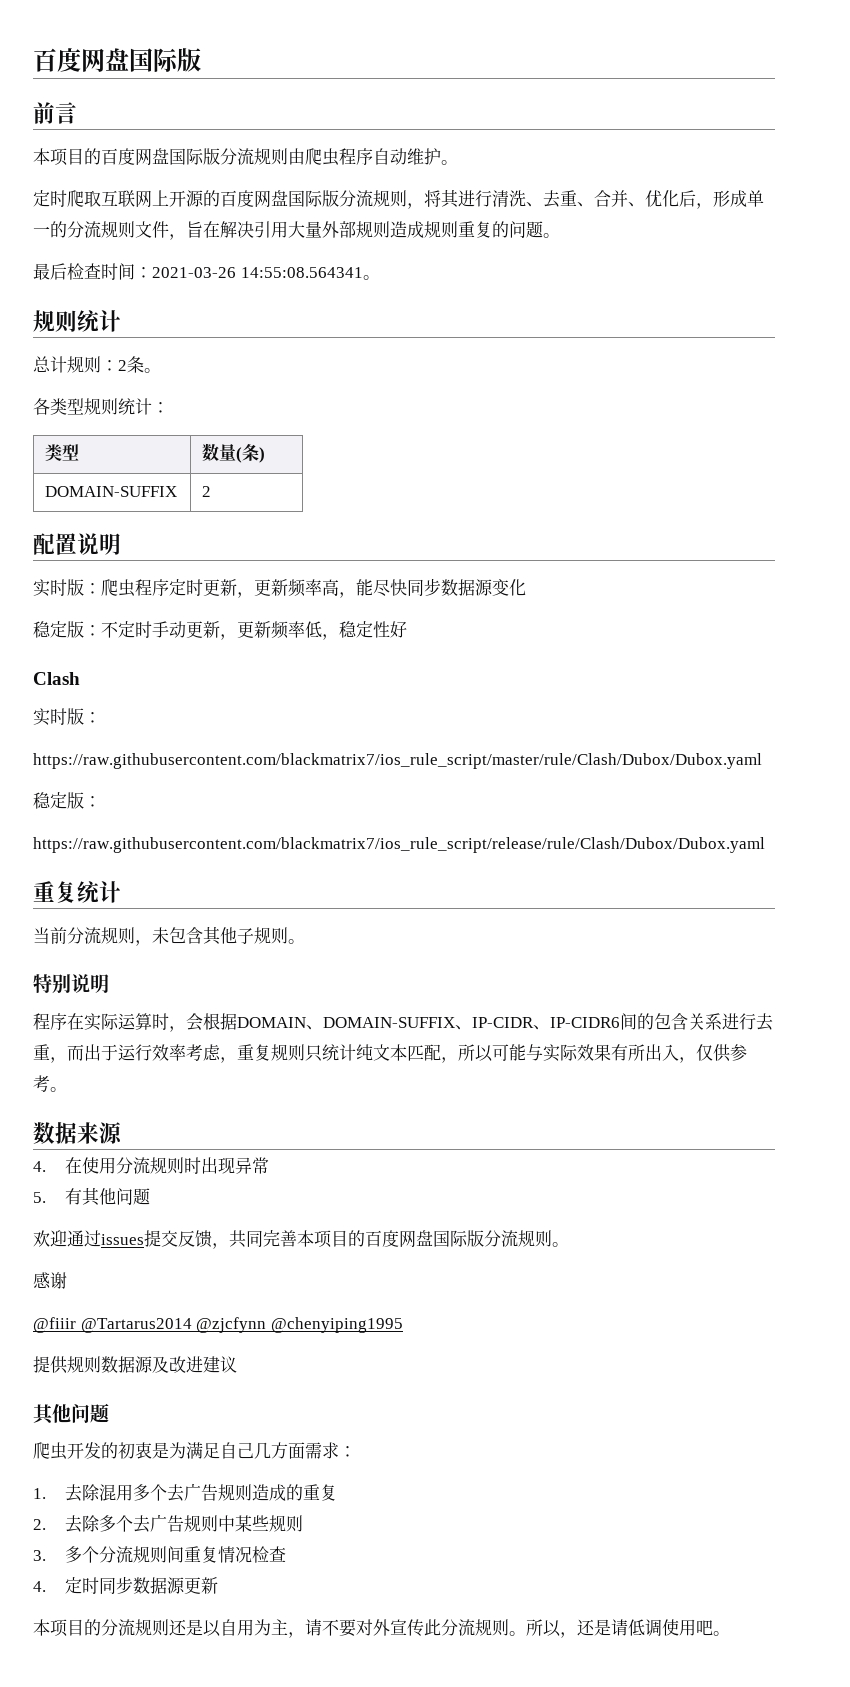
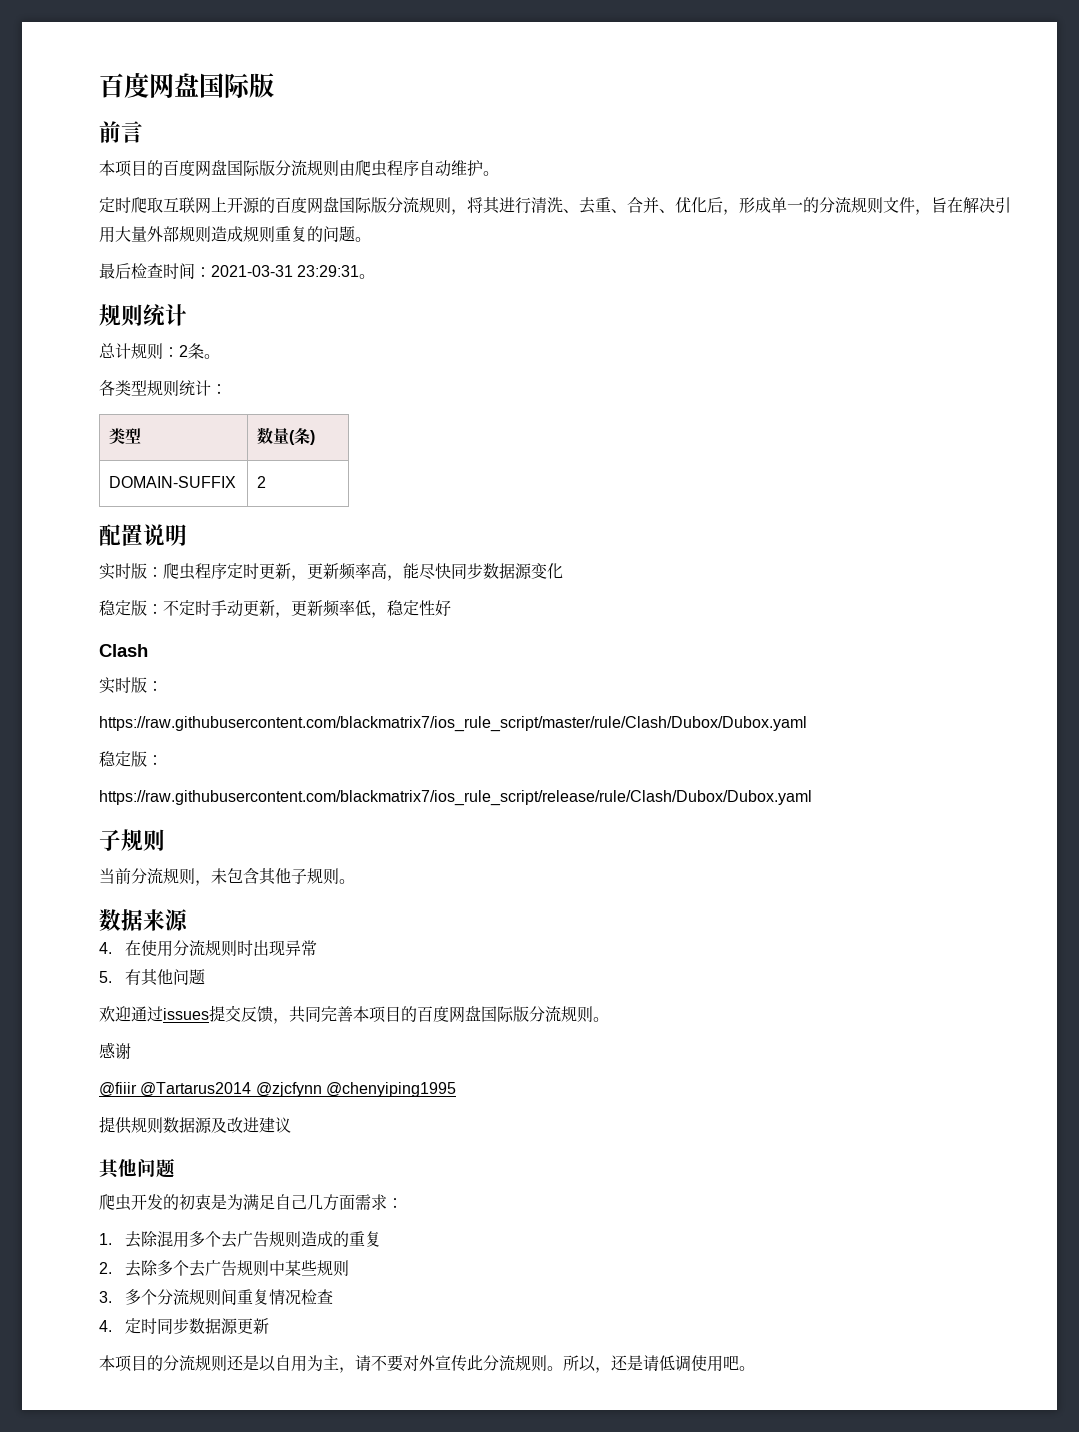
- 最后检查时间：2021-03-26 14:55:08.564341。
+ 最后检查时间：2021-03-31 23:29:31。
  https://raw.githubusercontent.com/blackmatrix7/ios_rule_script/release/rule/Clash/Dubox/Dubox.yaml
- 重复统计
+ 子规则
- 特别说明
- 程序在实际运算时，会根据DOMAIN、DOMAIN-SUFFIX、IP-CIDR、IP-CIDR6间的包含关系进行去重，而出于运行效率考虑，重复规则只统计纯文本匹配，所以可能与实际效果有所出入，仅供参考。

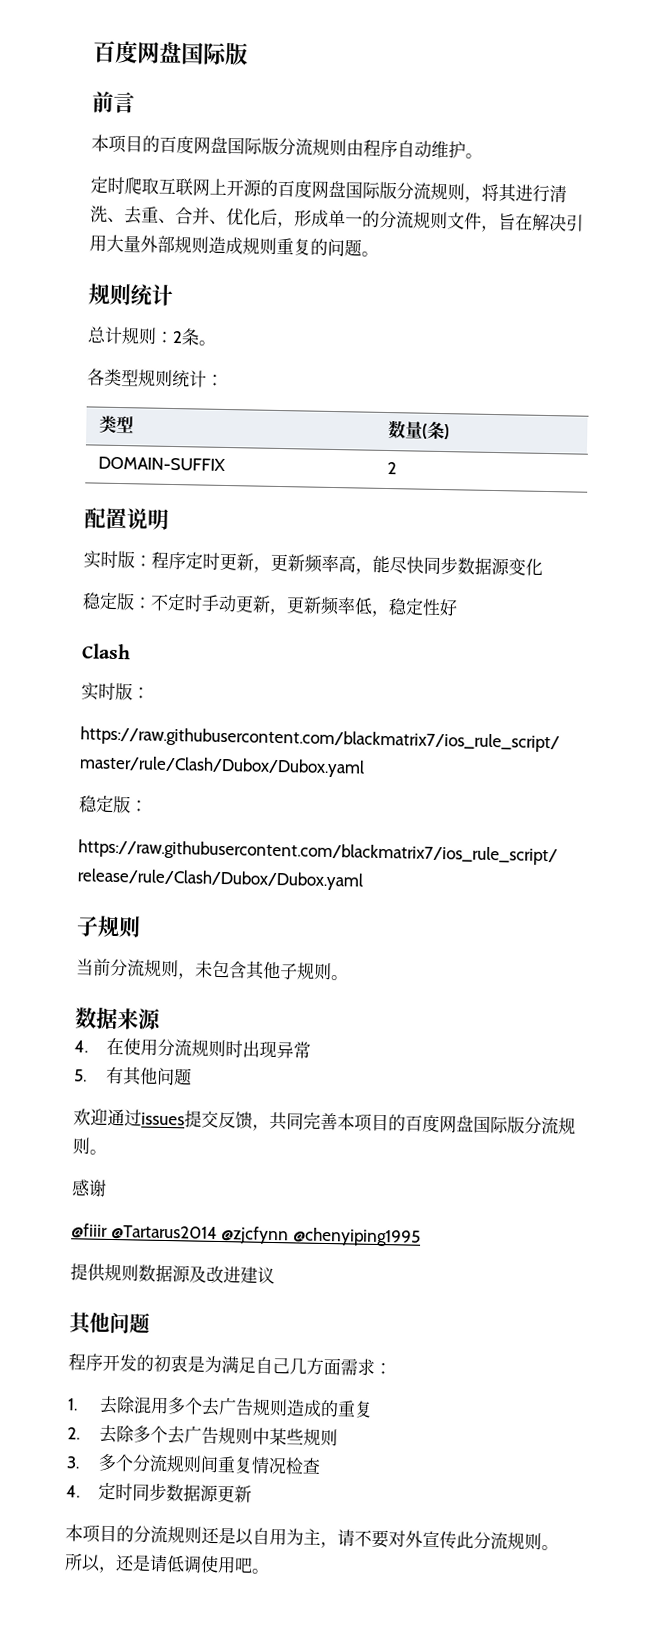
- 本项目的百度网盘国际版分流规则由爬虫程序自动维护。
+ 本项目的百度网盘国际版分流规则由程序自动维护。
- 最后检查时间：2021-03-31 23:29:31。
- 实时版：爬虫程序定时更新，更新频率高，能尽快同步数据源变化
+ 实时版：程序定时更新，更新频率高，能尽快同步数据源变化
- 爬虫开发的初衷是为满足自己几方面需求：
+ 程序开发的初衷是为满足自己几方面需求：

